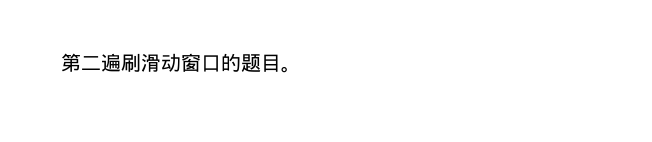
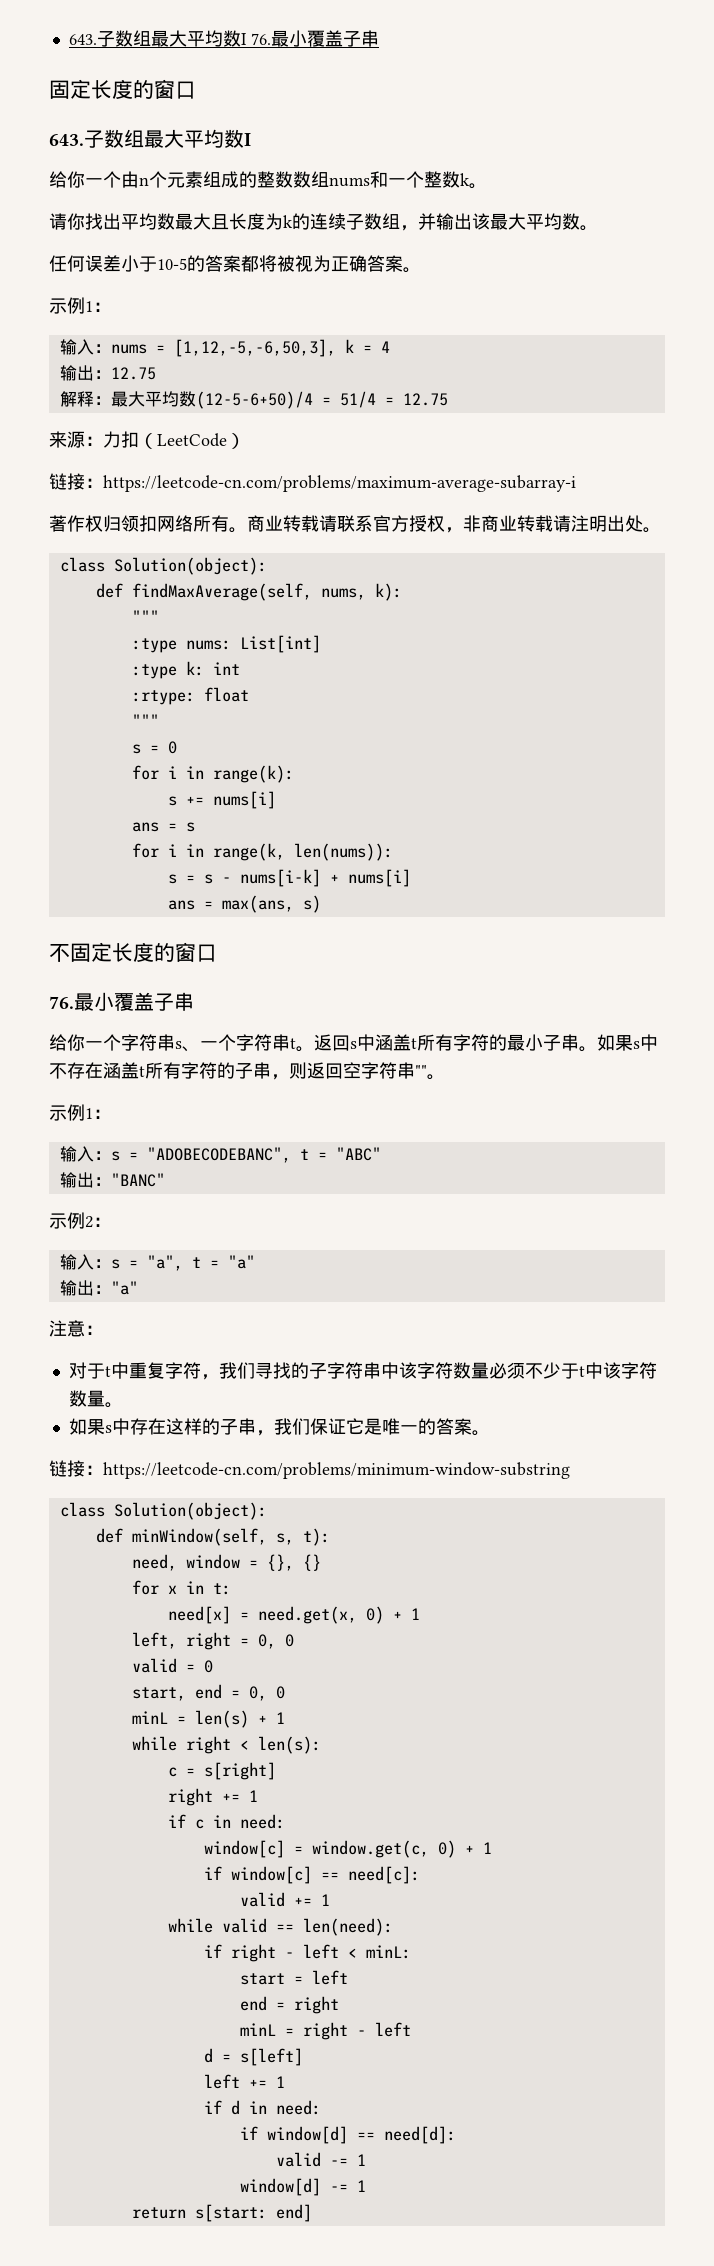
- 第二遍刷滑动窗口的题目。
+ 643.子数组最大平均数I 76.最小覆盖子串
+ 固定长度的窗口
+ 643.子数组最大平均数I
+ 给你一个由n个元素组成的整数数组nums和一个整数k。
+ 请你找出平均数最大且长度为k的连续子数组，并输出该最大平均数。
+ 任何误差小于10-5的答案都将被视为正确答案。
+ 示例1：
+ 输入：nums = [1,12,-5,-6,50,3], k = 4
+ 输出：12.75
+ 解释：最大平均数(12-5-6+50)/4 = 51/4 = 12.75
+ 来源：力扣（LeetCode）
+ 链接：https://leetcode-cn.com/problems/maximum-average-subarray-i
+ 著作权归领扣网络所有。商业转载请联系官方授权，非商业转载请注明出处。
+ class Solution(object):
+ def findMaxAverage(self, nums, k):
+ """
+ :type nums: List[int]
+ :type k: int
+ :rtype: float
+ """
+ s = 0
+ for i in range(k):
+ s += nums[i]
+ ans = s
+ for i in range(k, len(nums)):
+ s = s - nums[i-k] + nums[i]
+ ans = max(ans, s)
+ 不固定长度的窗口
+ 76.最小覆盖子串
+ 给你一个字符串s、一个字符串t。返回s中涵盖t所有字符的最小子串。如果s中不存在涵盖t所有字符的子串，则返回空字符串""。
+ 示例1：
+ 输入：s = "ADOBECODEBANC", t = "ABC"
+ 输出："BANC"
+ 示例2：
+ 输入：s = "a", t = "a"
+ 输出："a"
+ 注意：
+ 对于t中重复字符，我们寻找的子字符串中该字符数量必须不少于t中该字符数量。
+ 如果s中存在这样的子串，我们保证它是唯一的答案。
+ 链接：https://leetcode-cn.com/problems/minimum-window-substring
+ class Solution(object):
+ def minWindow(self, s, t):
+ need, window = {}, {}
+ for x in t:
+ need[x] = need.get(x, 0) + 1
+ left, right = 0, 0
+ valid = 0
+ start, end = 0, 0
+ minL = len(s) + 1
+ while right < len(s):
+ c = s[right]
+ right += 1
+ if c in need:
+ window[c] = window.get(c, 0) + 1
+ if window[c] == need[c]:
+ valid += 1
+ while valid == len(need):
+ if right - left < minL:
+ start = left
+ end = right
+ minL = right - left
+ d = s[left]
+ left += 1
+ if d in need:
+ if window[d] == need[d]:
+ valid -= 1
+ window[d] -= 1
+ return s[start: end]

